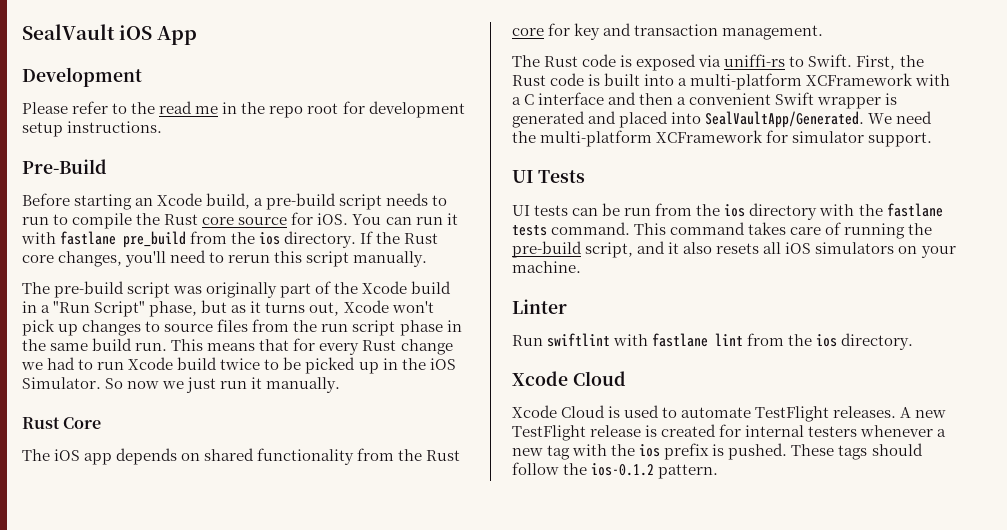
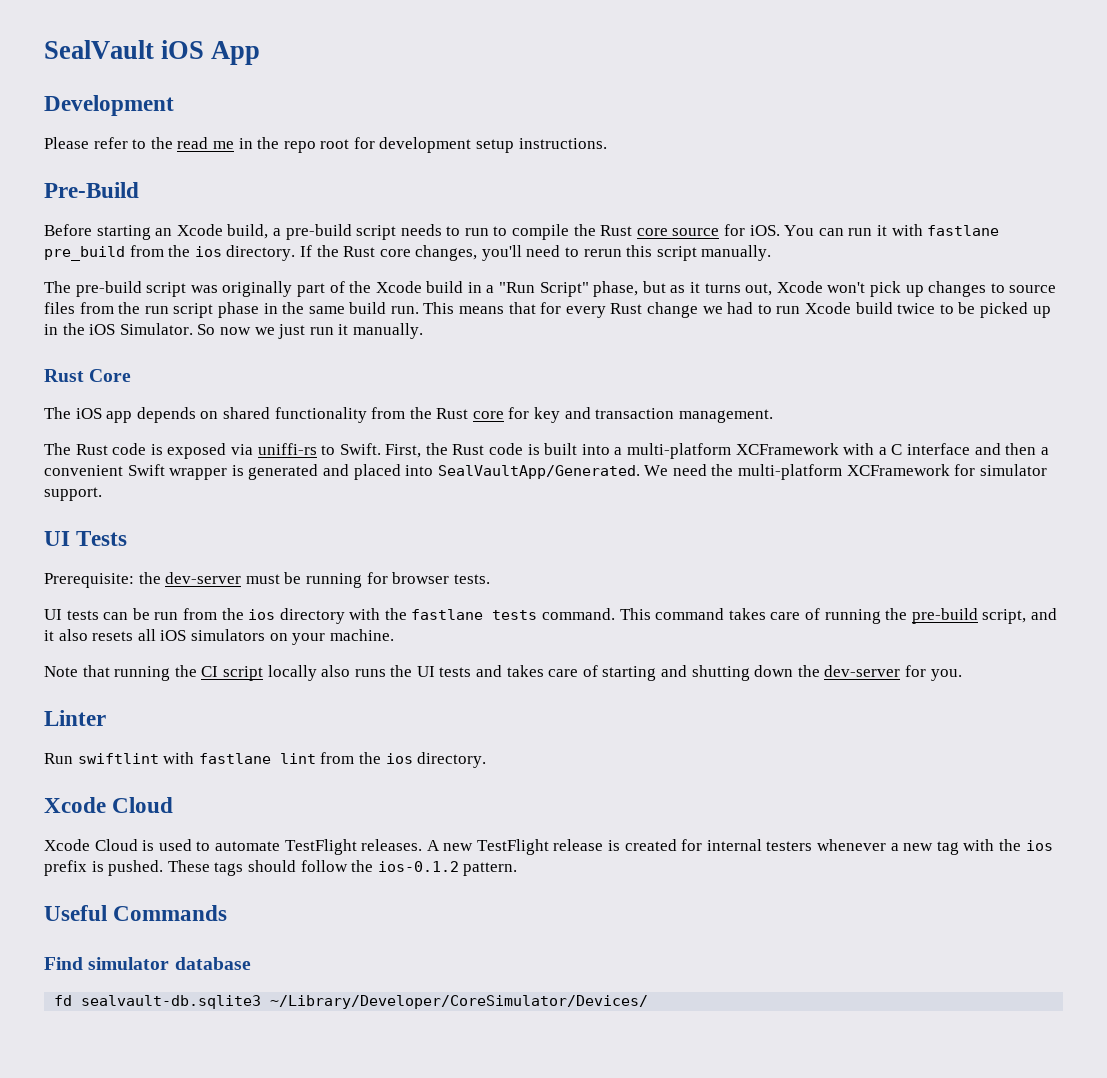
+ Prerequisite: the dev-server must be running for browser tests.
+ Note that running the CI script locally also runs the UI tests and takes care of starting and shutting down the dev-server for you.
+ Useful Commands
+ Find simulator database
+ fd sealvault-db.sqlite3 ~/Library/Developer/CoreSimulator/Devices/

